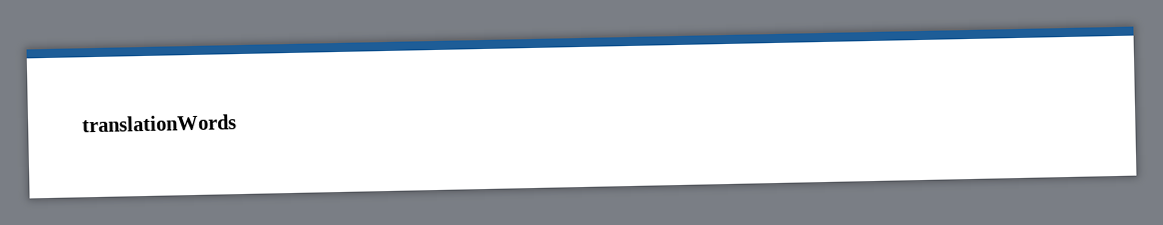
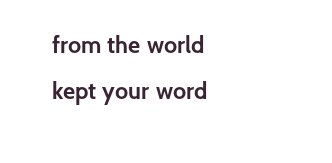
- translationWords
+ from the world
+ kept your word

